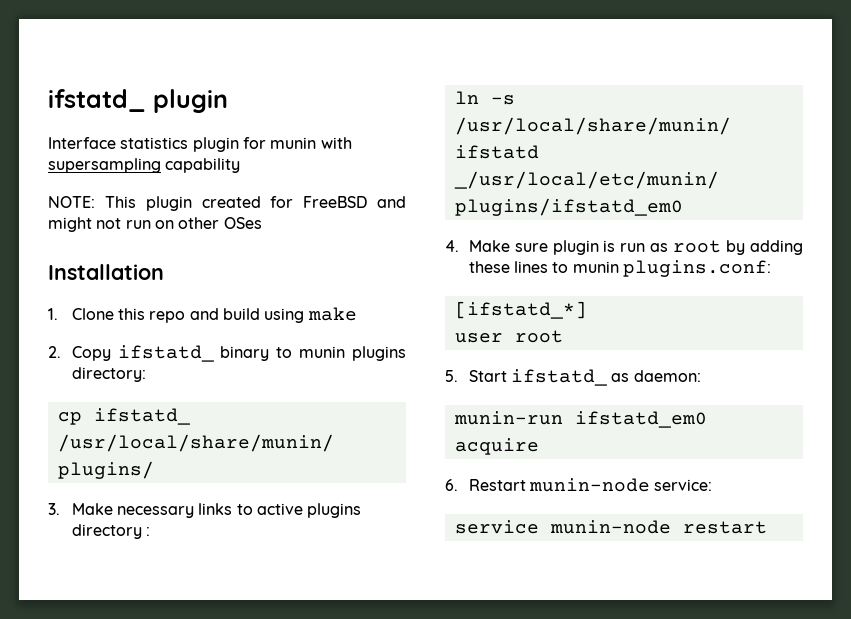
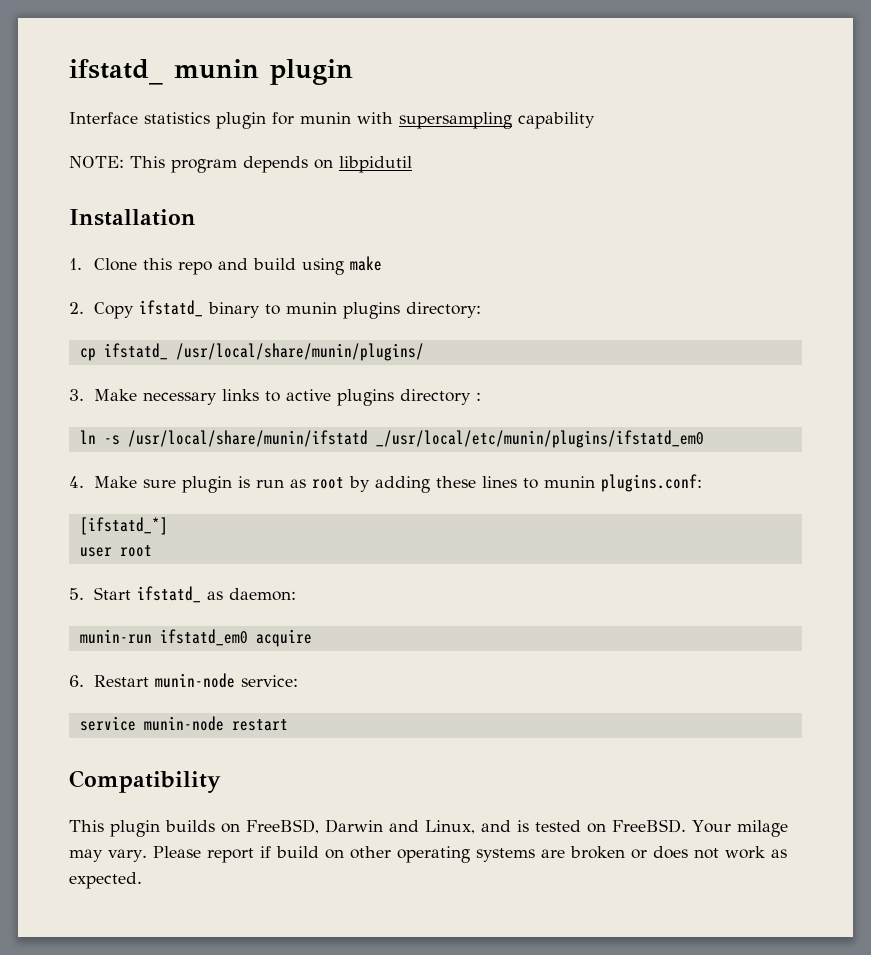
- ifstatd_ plugin
+ ifstatd_ munin plugin
- NOTE: This plugin created for FreeBSD and might not run on other OSes
+ NOTE: This program depends on libpidutil
+ Compatibility
+ This plugin builds on FreeBSD, Darwin and Linux, and is tested on FreeBSD. Your milage may vary. Please report if build on other operating systems are broken or does not work as expected.

